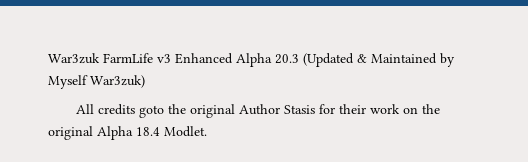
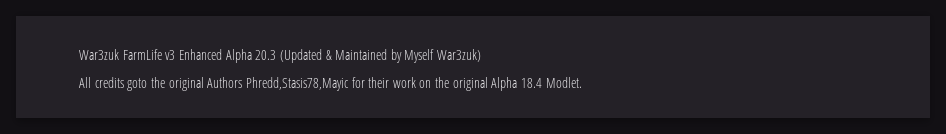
- All credits goto the original Author Stasis for their work on the original Alpha 18.4 Modlet.
+ All credits goto the original Authors Phredd,Stasis78,Mayic for their work on the original Alpha 18.4 Modlet.

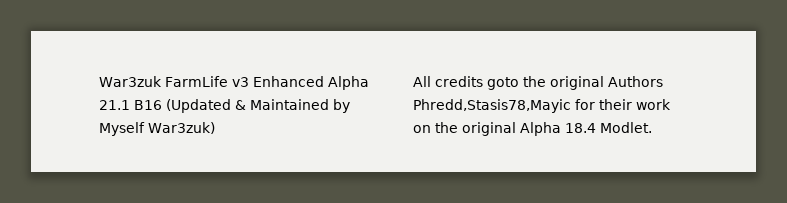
- War3zuk FarmLife v3 Enhanced Alpha 20.3 (Updated & Maintained by Myself War3zuk)
+ War3zuk FarmLife v3 Enhanced Alpha 21.1 B16 (Updated & Maintained by Myself War3zuk)

